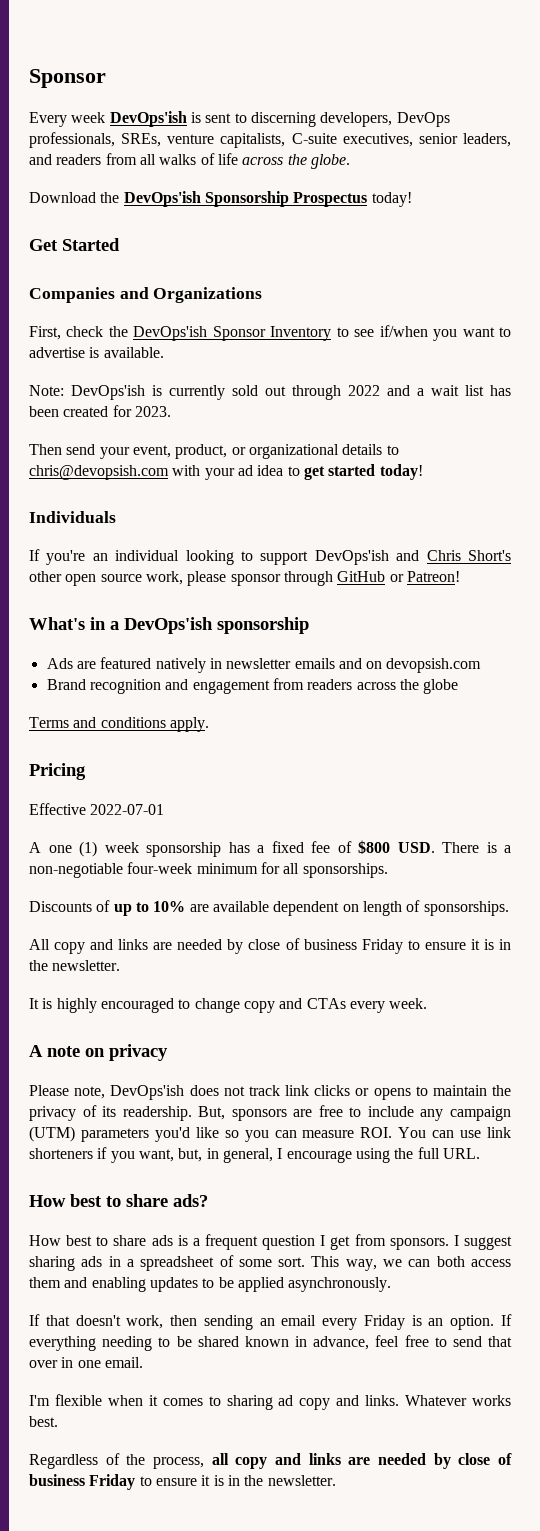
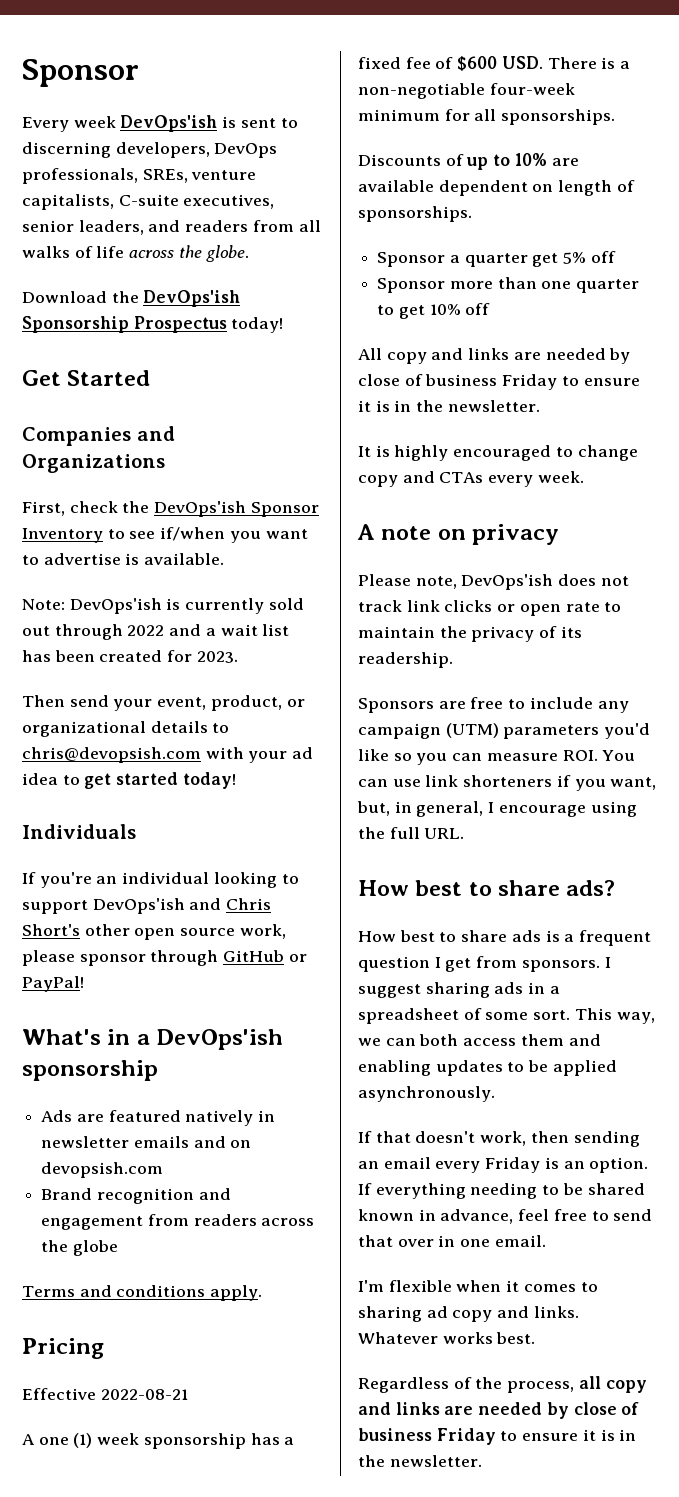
- If you're an individual looking to support DevOps'ish and Chris Short's other open source work, please sponsor through GitHub or Patreon!
+ If you're an individual looking to support DevOps'ish and Chris Short's other open source work, please sponsor through GitHub or PayPal!
- Effective 2022-07-01
+ Effective 2022-08-21
- A one (1) week sponsorship has a fixed fee of $800 USD. There is a non-negotiable four-week minimum for all sponsorships.
+ A one (1) week sponsorship has a fixed fee of $600 USD. There is a non-negotiable four-week minimum for all sponsorships.
+ Sponsor a quarter get 5% off
+ Sponsor more than one quarter to get 10% off
- Please note, DevOps'ish does not track link clicks or opens to maintain the privacy of its readership. But, sponsors are free to include any campaign (UTM) parameters you'd like so you can measure ROI. You can use link shorteners if you want, but, in general, I encourage using the full URL.
+ Please note, DevOps'ish does not track link clicks or open rate to maintain the privacy of its readership.
+ Sponsors are free to include any campaign (UTM) parameters you'd like so you can measure ROI. You can use link shorteners if you want, but, in general, I encourage using the full URL.

